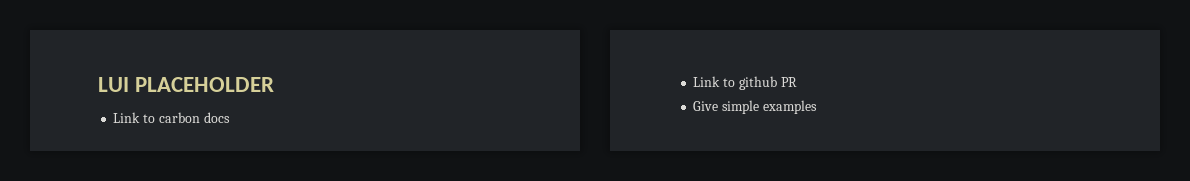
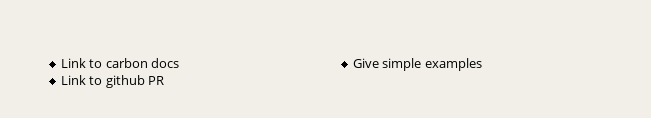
- LUI PLACEHOLDER

